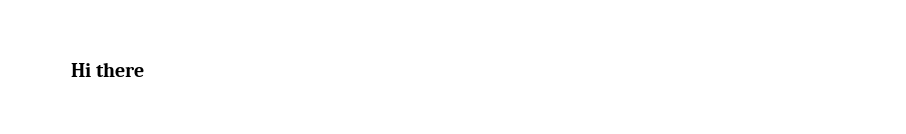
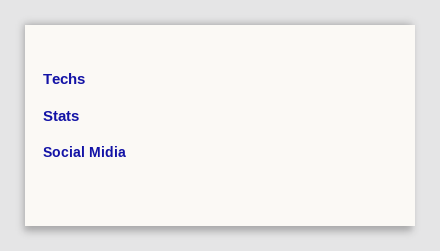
- Hi there
+ Techs
+ Stats
+ Social Midia

